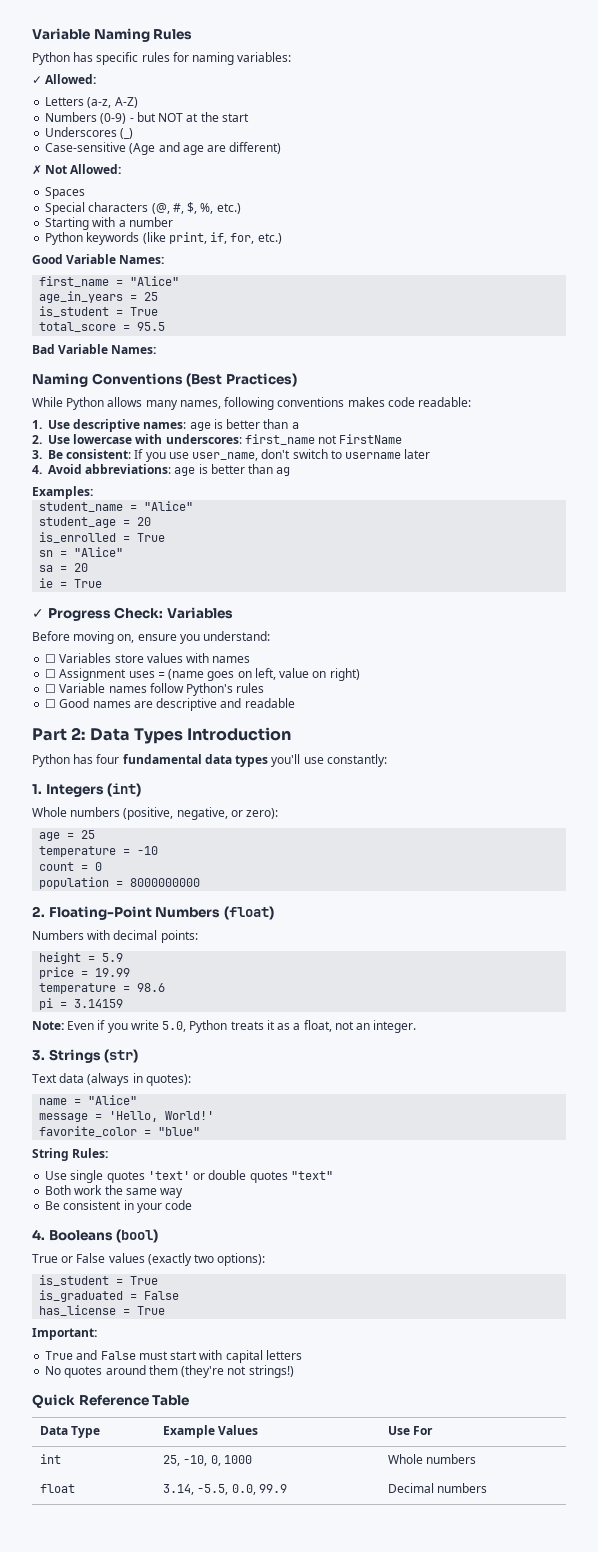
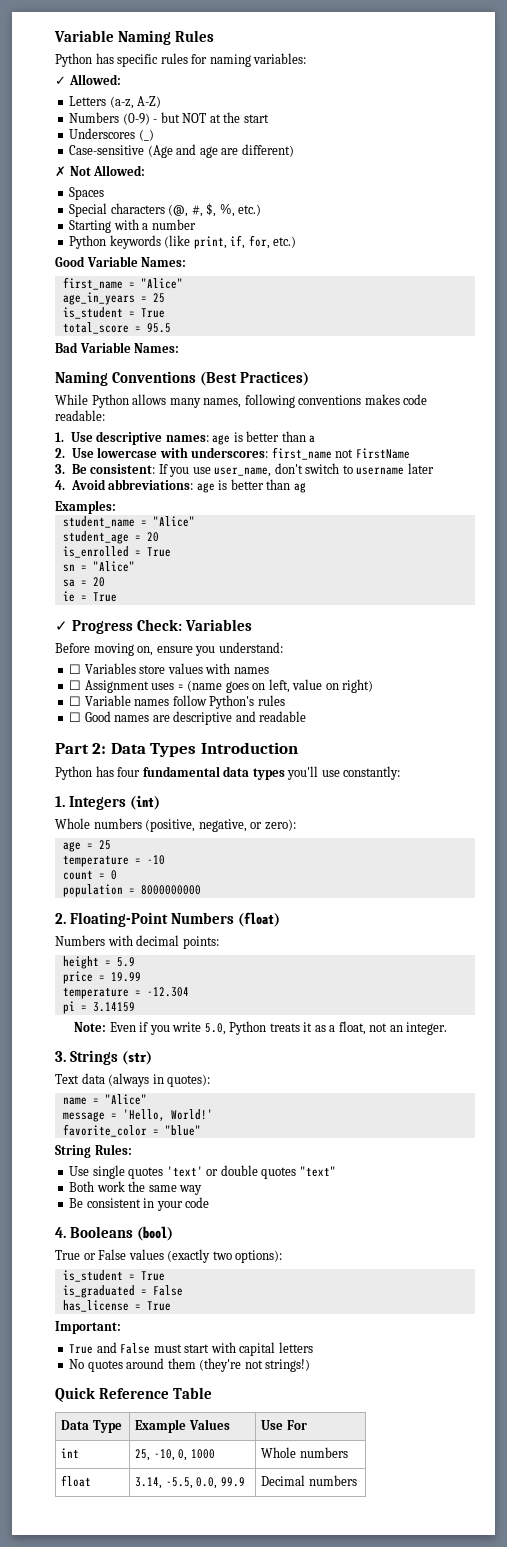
- temperature = 98.6
+ temperature = -12.304

